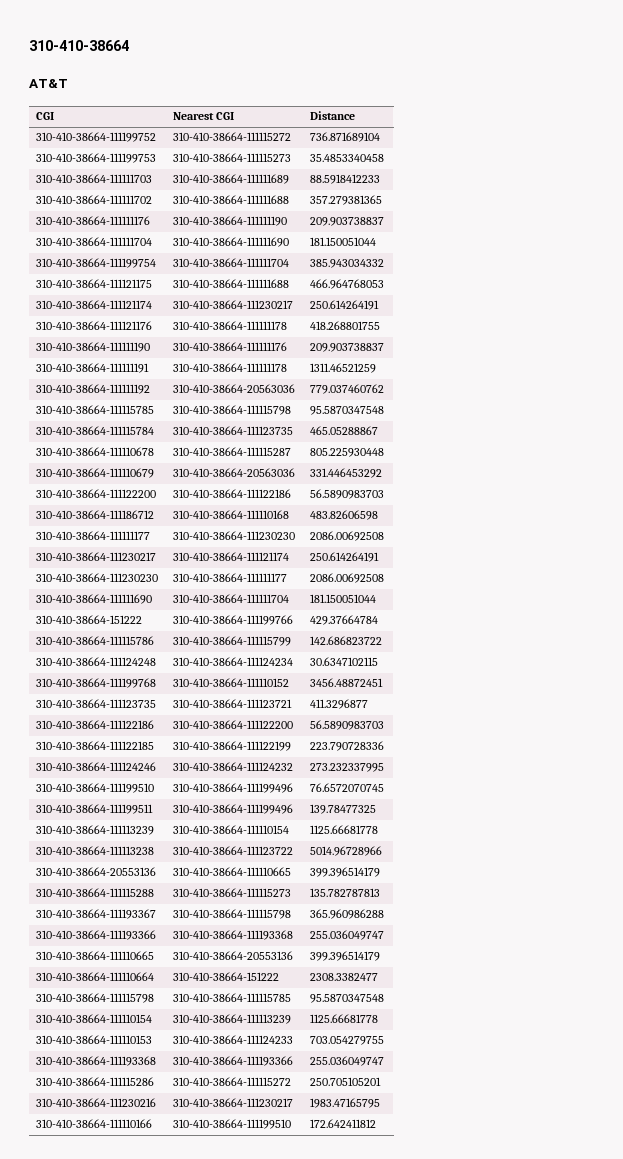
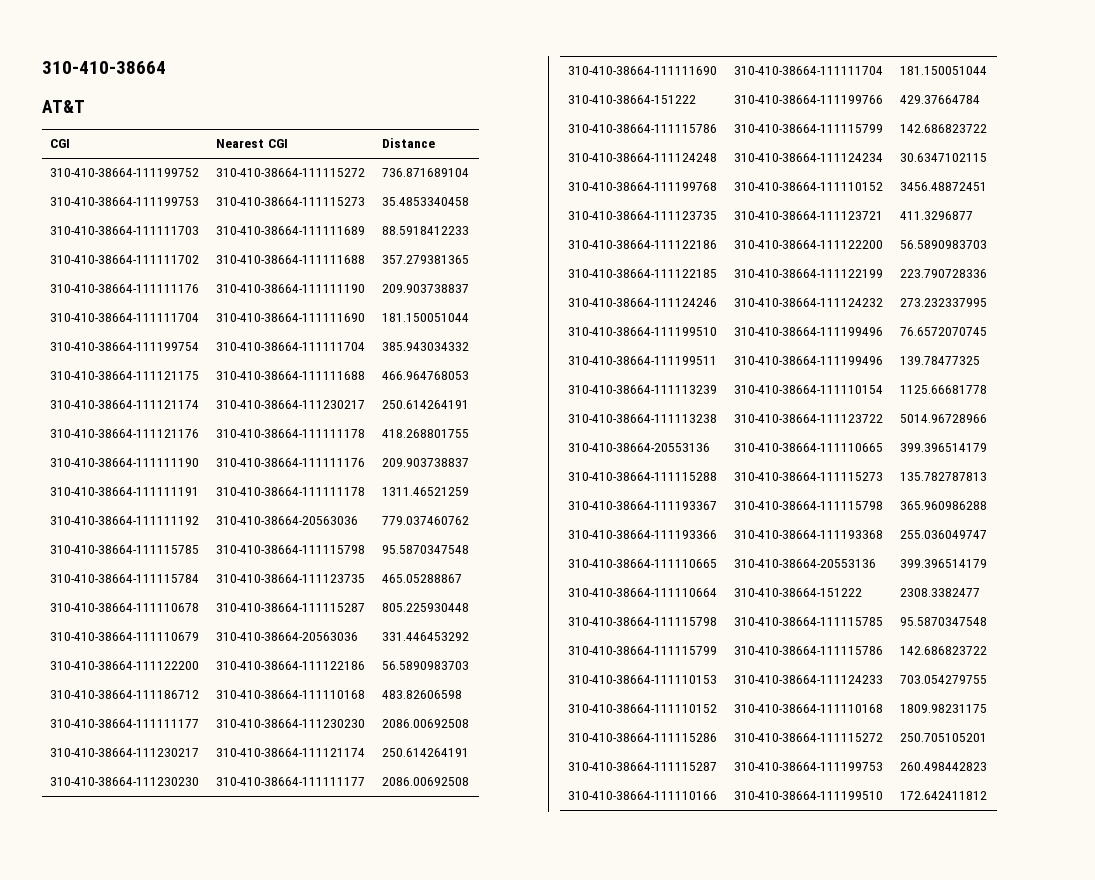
- 310-410-38664-111110154 | 310-410-38664-111113239 | 1125.66681778
+ 310-410-38664-111115799 | 310-410-38664-111115786 | 142.686823722
- 310-410-38664-111193368 | 310-410-38664-111193366 | 255.036049747
+ 310-410-38664-111110152 | 310-410-38664-111110168 | 1809.98231175
- 310-410-38664-111230216 | 310-410-38664-111230217 | 1983.47165795
+ 310-410-38664-111115287 | 310-410-38664-111199753 | 260.498442823

